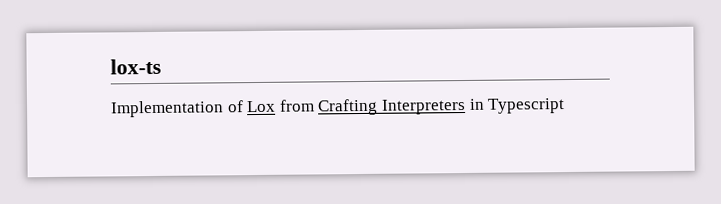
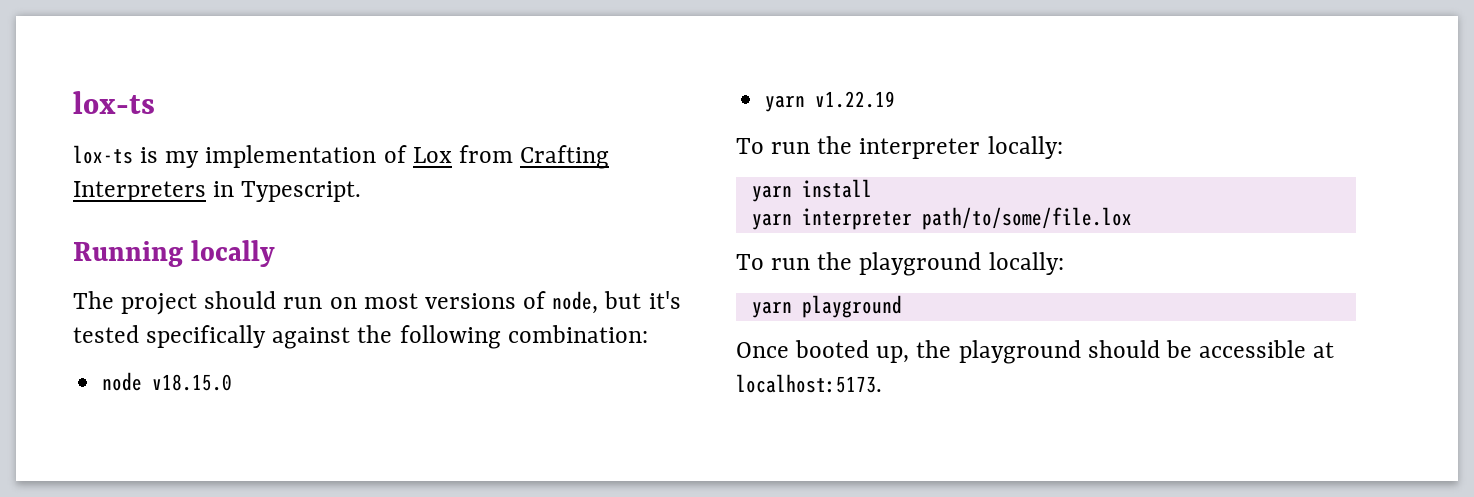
- Implementation of Lox from Crafting Interpreters in Typescript
+ lox-ts is my implementation of Lox from Crafting Interpreters in Typescript.
+ Running locally
+ The project should run on most versions of node, but it's tested specifically against the following combination:
+ node v18.15.0
+ yarn v1.22.19
+ To run the interpreter locally:
+ yarn install
+ yarn interpreter path/to/some/file.lox
+ To run the playground locally:
+ yarn playground
+ Once booted up, the playground should be accessible at localhost:5173.

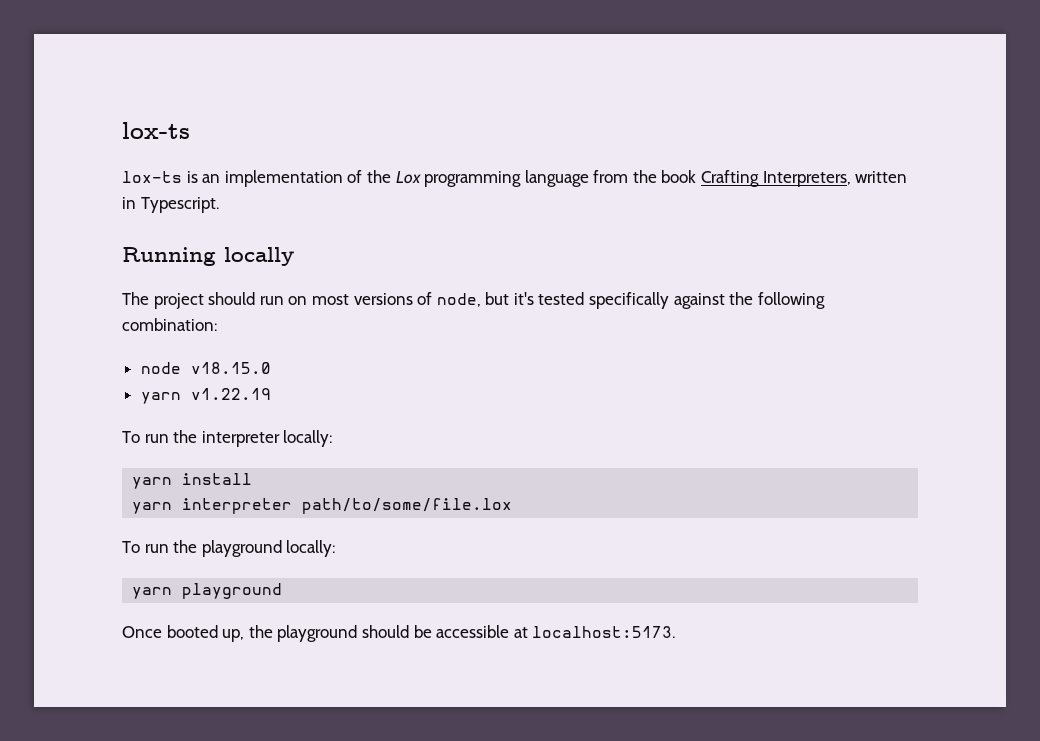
- lox-ts is my implementation of Lox from Crafting Interpreters in Typescript.
+ lox-ts is an implementation of the Lox programming language from the book Crafting Interpreters, written in Typescript.

